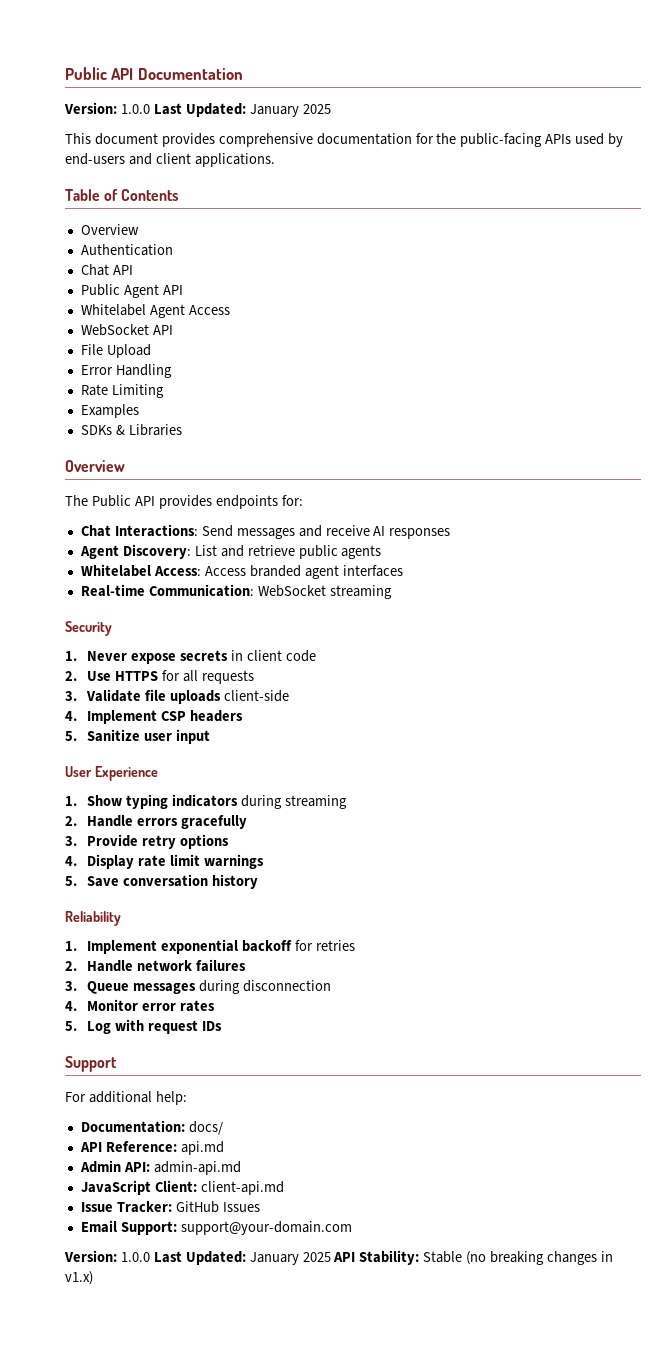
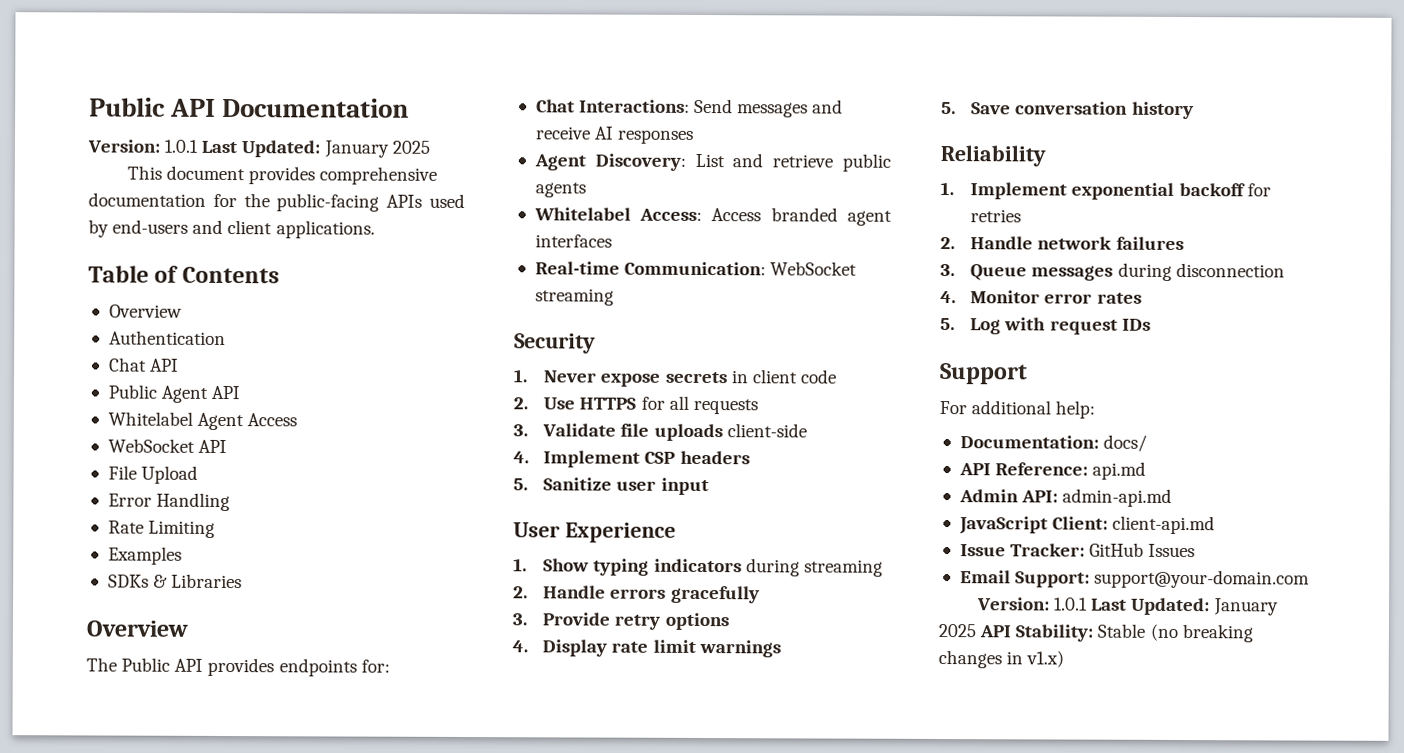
  Public API Documentation
- Version: 1.0.0 Last Updated: January 2025
+ Version: 1.0.1 Last Updated: January 2025
- Version: 1.0.0 Last Updated: January 2025 API Stability: Stable (no breaking changes in v1.x)
+ Version: 1.0.1 Last Updated: January 2025 API Stability: Stable (no breaking changes in v1.x)

